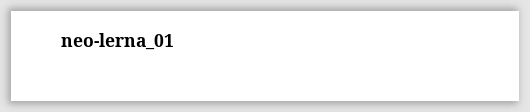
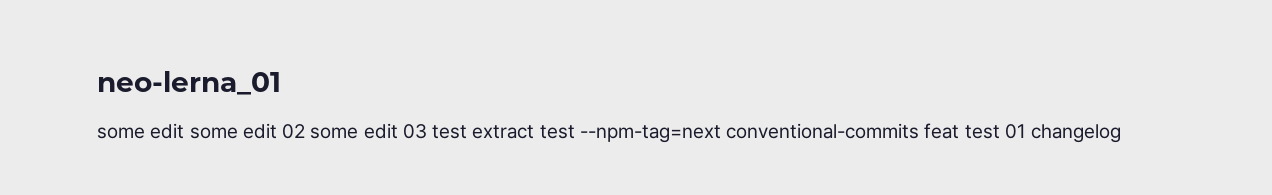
+ some edit some edit 02 some edit 03 test extract test --npm-tag=next conventional-commits feat test 01 changelog

